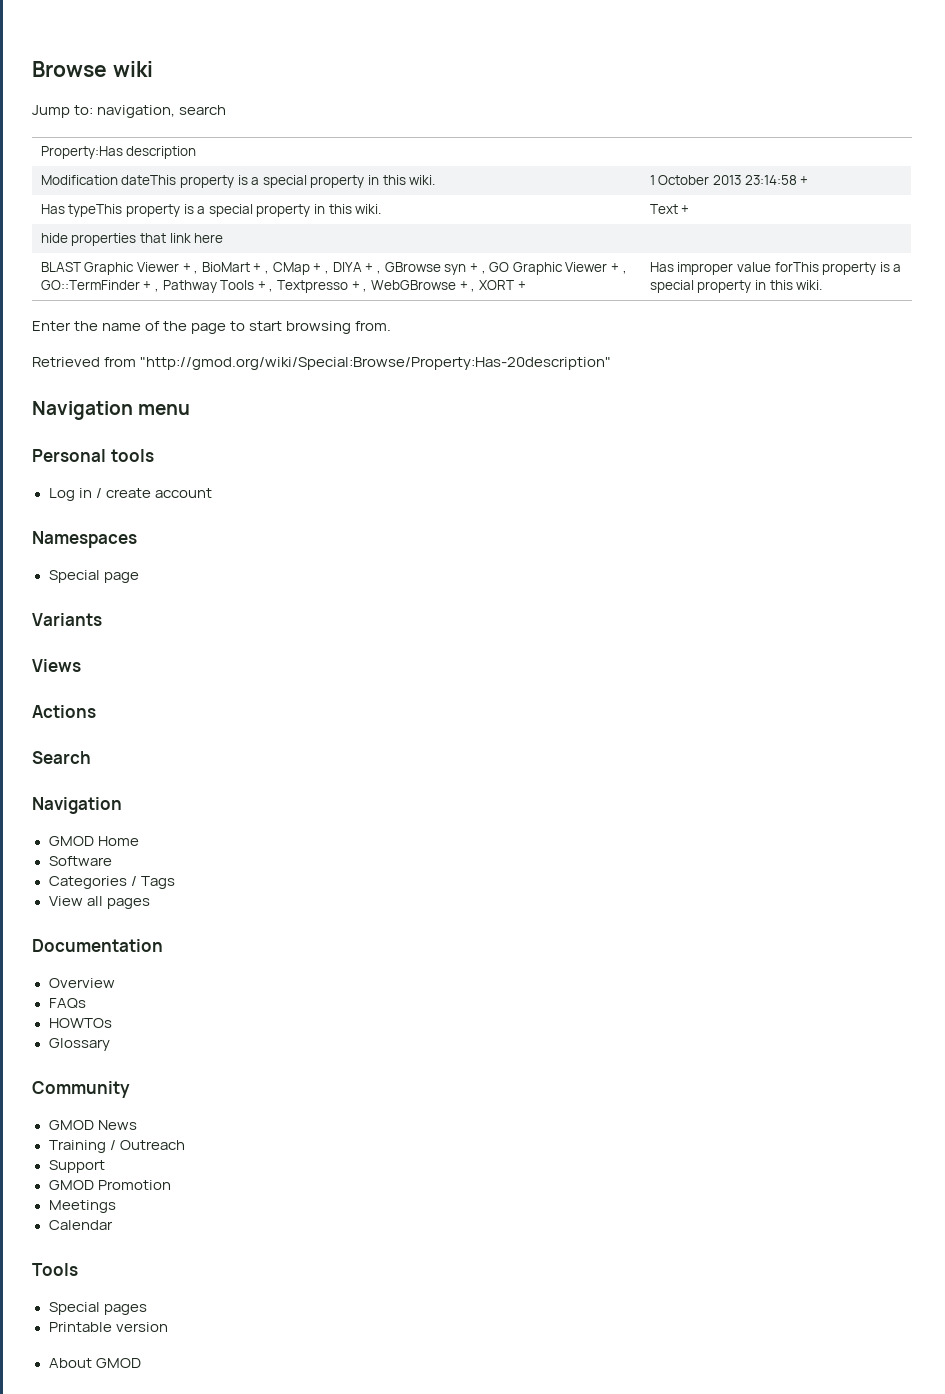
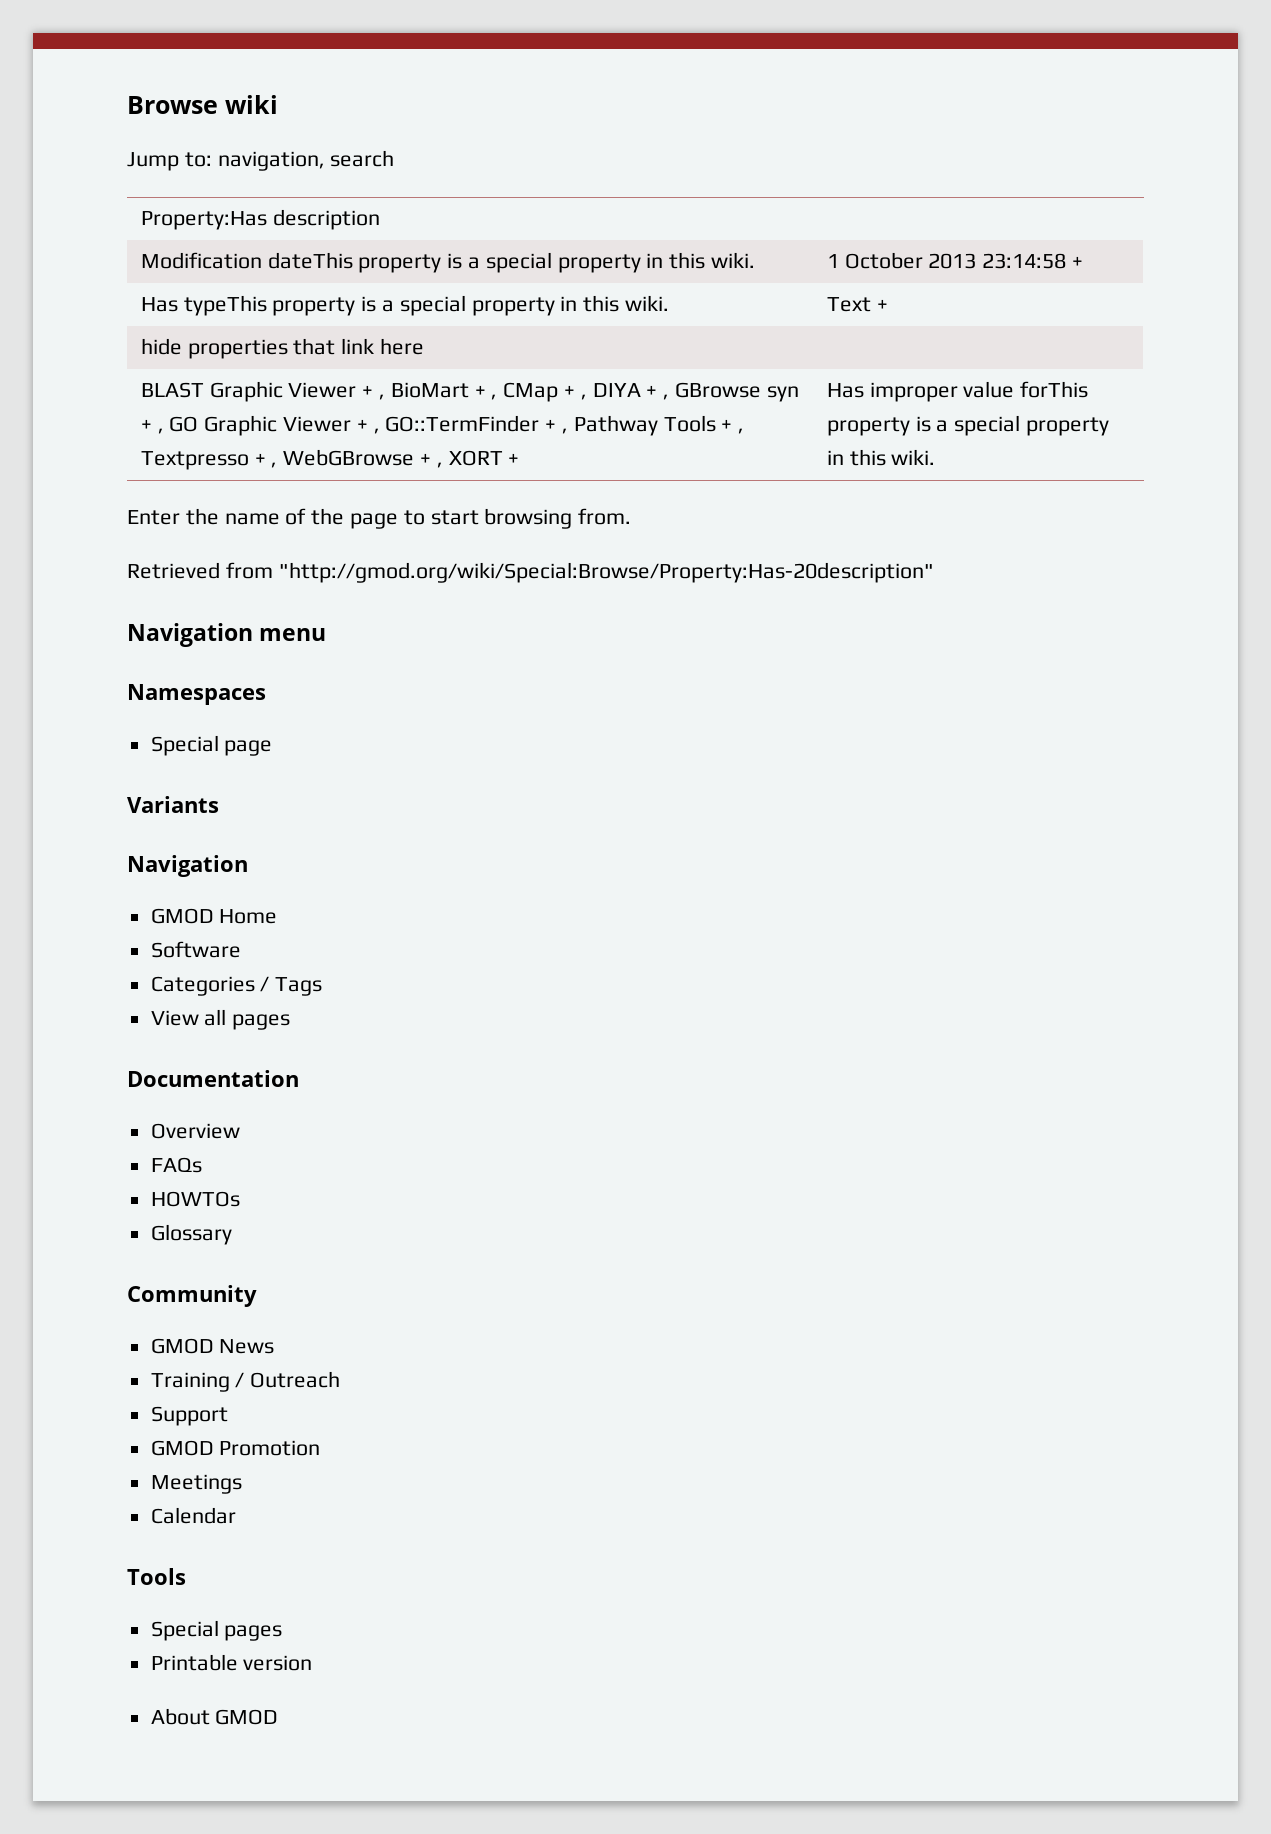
- Personal tools
- Log in / create account
- Views
- Actions
- Search

